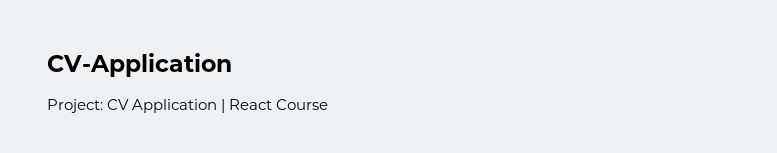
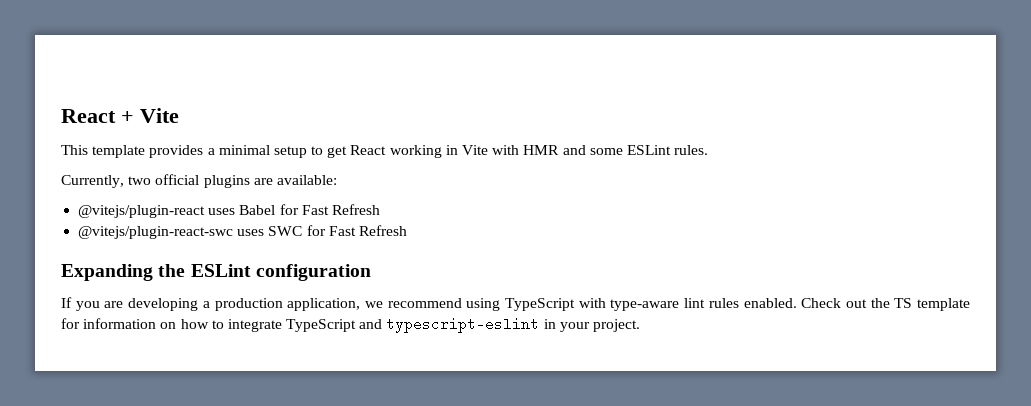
- CV-Application
- Project: CV Application | React Course
+ React + Vite
+ This template provides a minimal setup to get React working in Vite with HMR and some ESLint rules.
+ Currently, two official plugins are available:
+ @vitejs/plugin-react uses Babel for Fast Refresh
+ @vitejs/plugin-react-swc uses SWC for Fast Refresh
+ Expanding the ESLint configuration
+ If you are developing a production application, we recommend using TypeScript with type-aware lint rules enabled. Check out the TS template for information on how to integrate TypeScript and typescript-eslint in your project.

